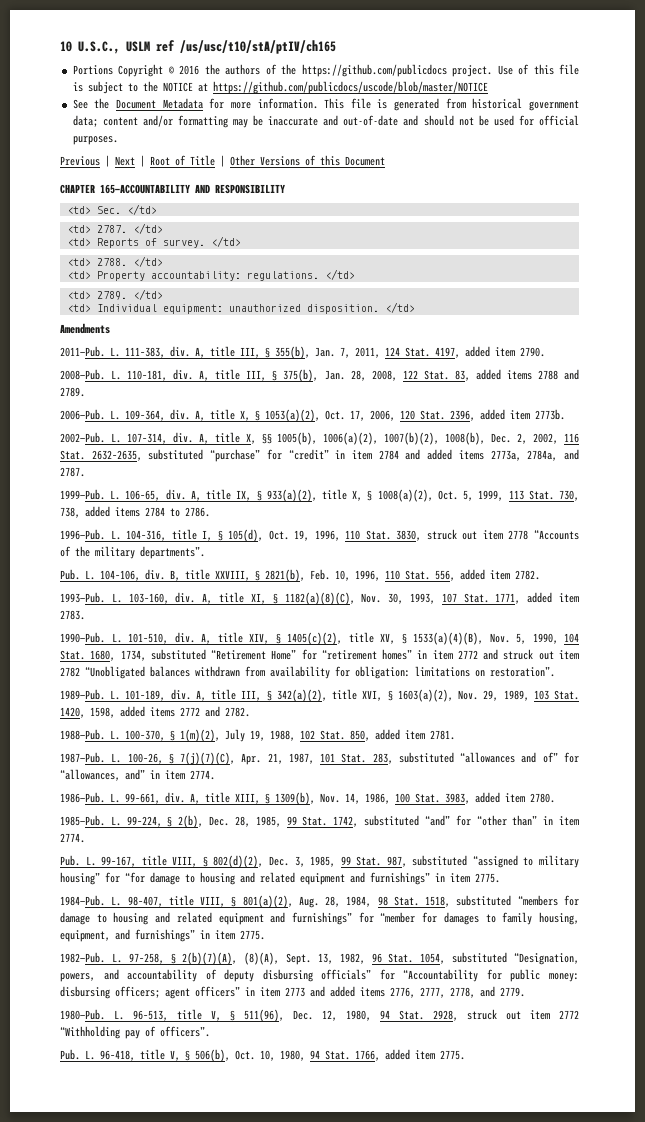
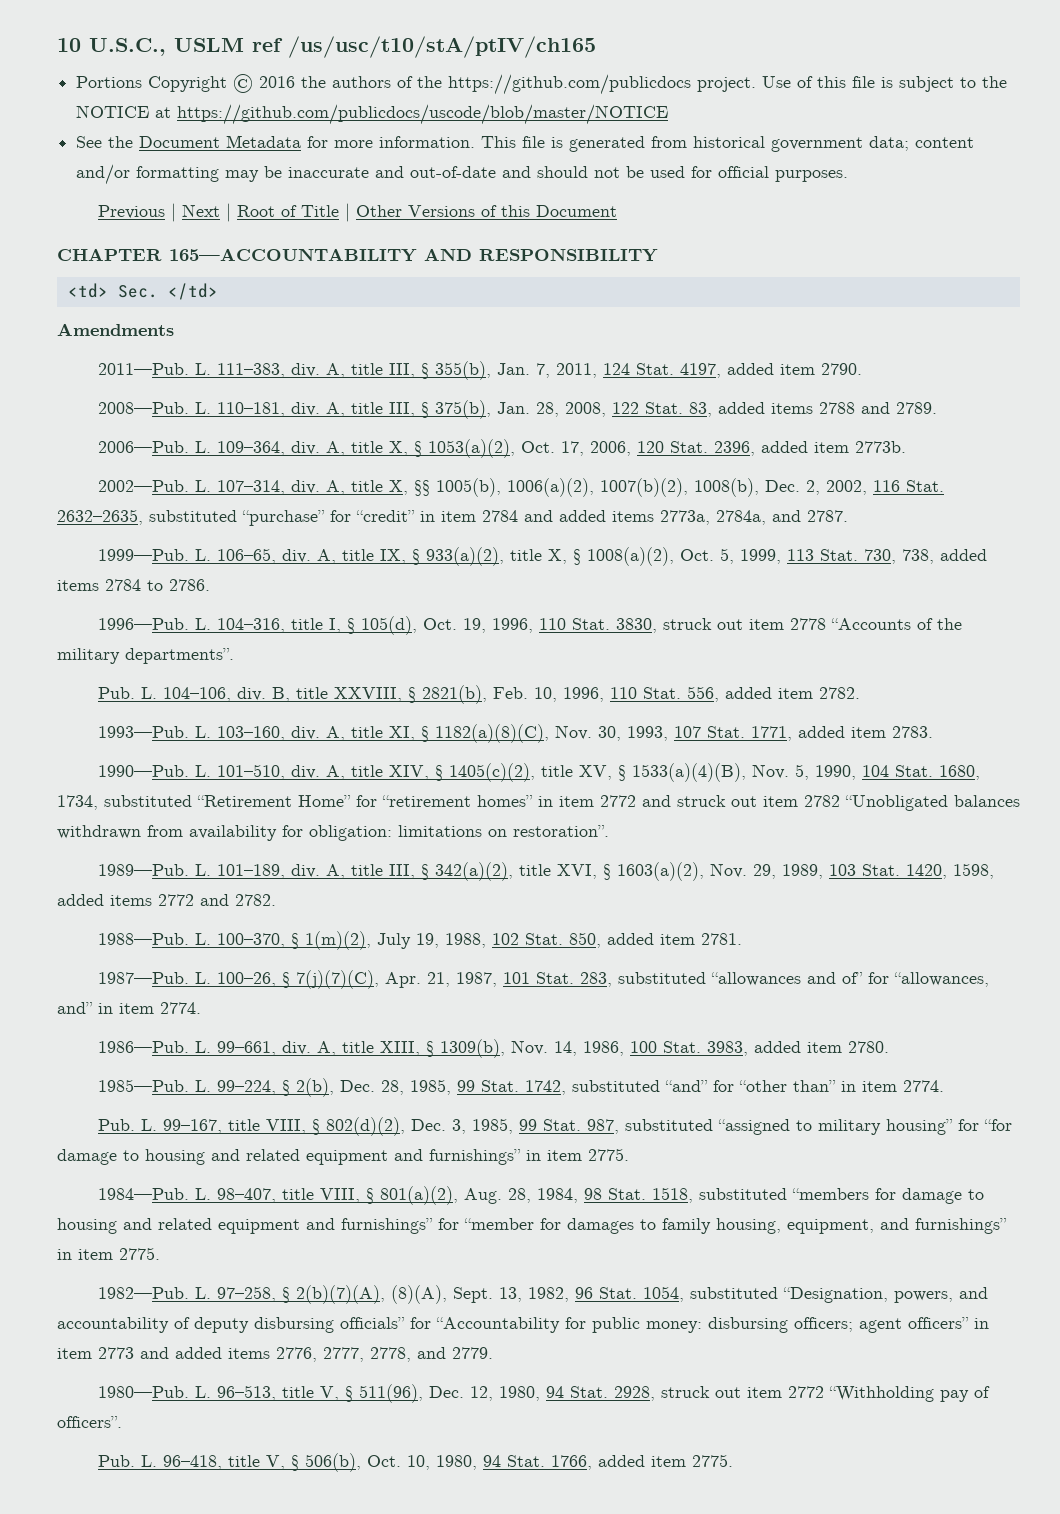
- <td> 2787. </td>
- <td> Reports of survey. </td>
- <td> 2788. </td>
- <td> Property accountability: regulations. </td>
- <td> 2789. </td>
- <td> Individual equipment: unauthorized disposition. </td>

